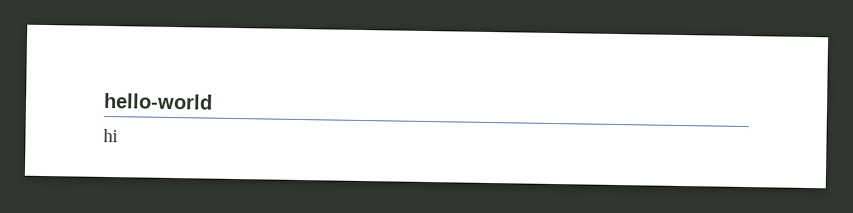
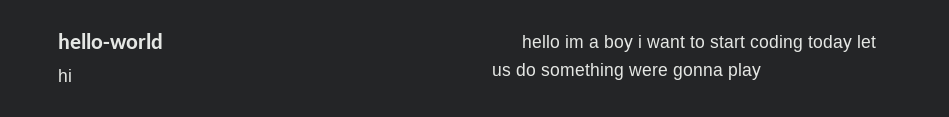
+ hello im a boy i want to start coding today let us do something were gonna play

